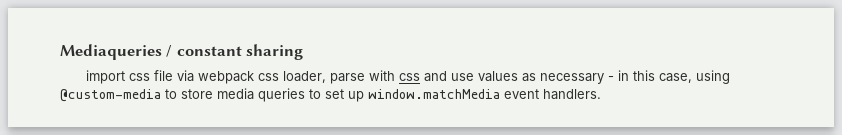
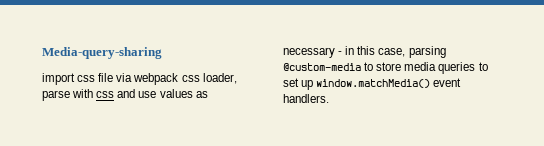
- Mediaqueries / constant sharing
+ Media-query-sharing
- import css file via webpack css loader, parse with css and use values as necessary - in this case, using @custom-media to store media queries to set up window.matchMedia event handlers.
+ import css file via webpack css loader, parse with css and use values as necessary - in this case, parsing @custom-media to store media queries to set up window.matchMedia() event handlers.

